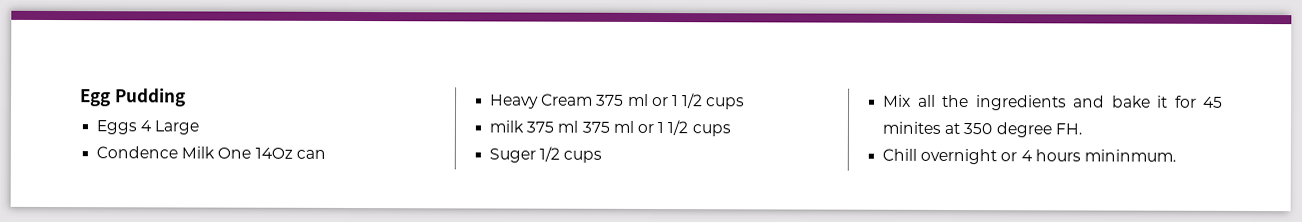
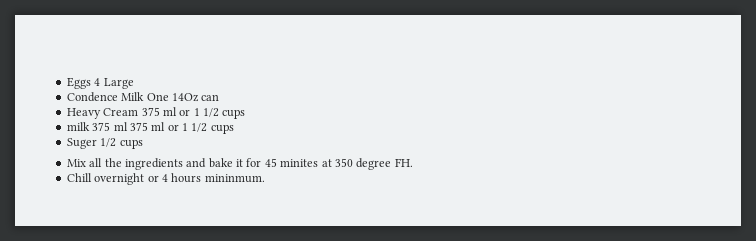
- Egg Pudding

